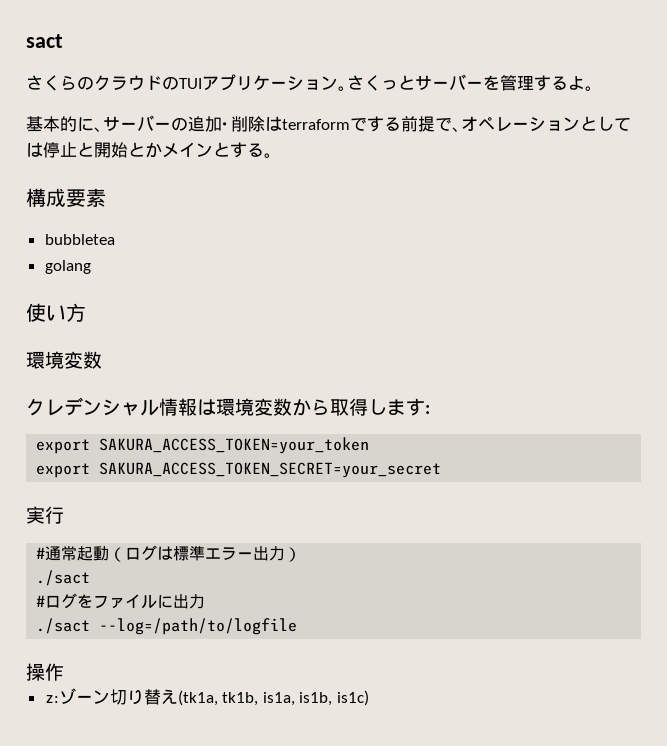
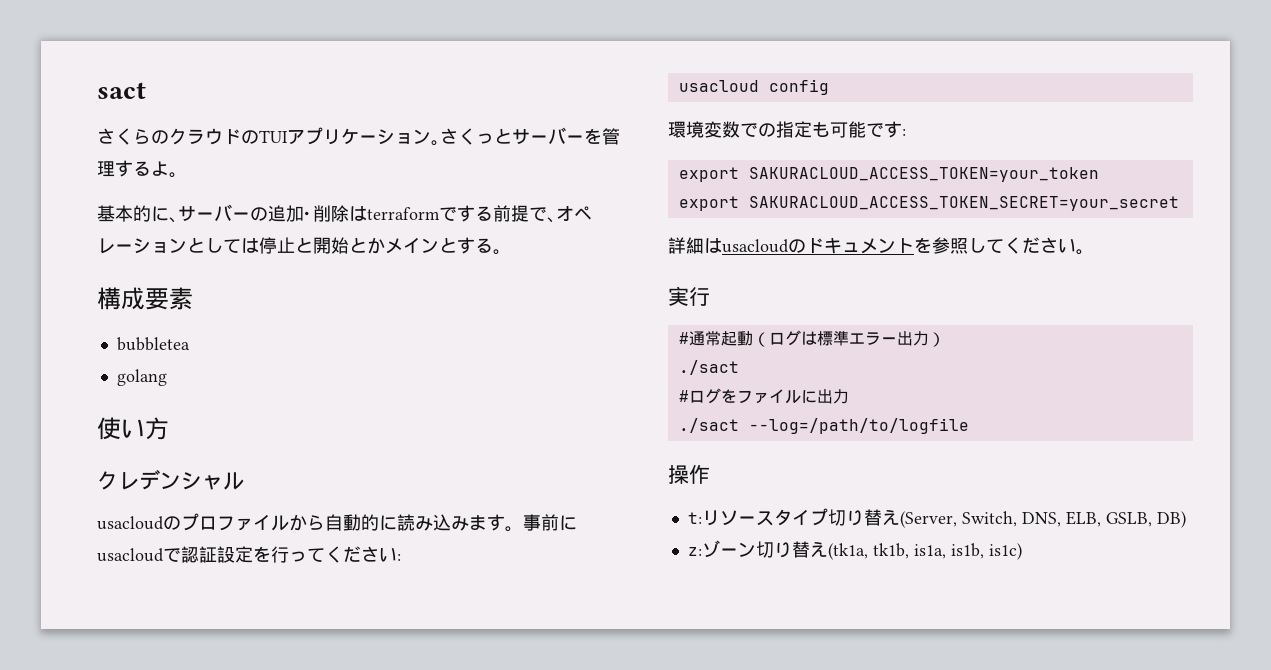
  使い方
- 環境変数
- クレデンシャル情報は環境変数から取得します:
+ クレデンシャル
+ usacloudのプロファイルから自動的に読み込みます。事前にusacloudで認証設定を行ってください:
+ usacloud config
+ 環境変数での指定も可能です:
- export SAKURA_ACCESS_TOKEN=your_token
- export SAKURA_ACCESS_TOKEN_SECRET=your_secret
+ export SAKURACLOUD_ACCESS_TOKEN=your_token
+ export SAKURACLOUD_ACCESS_TOKEN_SECRET=your_secret
+ 詳細はusacloudのドキュメントを参照してください。
+ t:リソースタイプ切り替え(Server, Switch, DNS, ELB, GSLB, DB)

